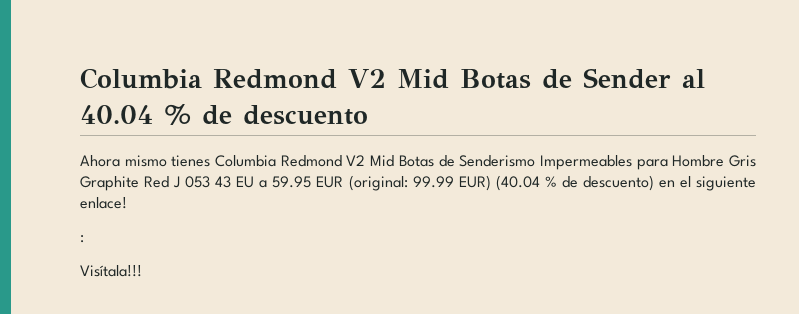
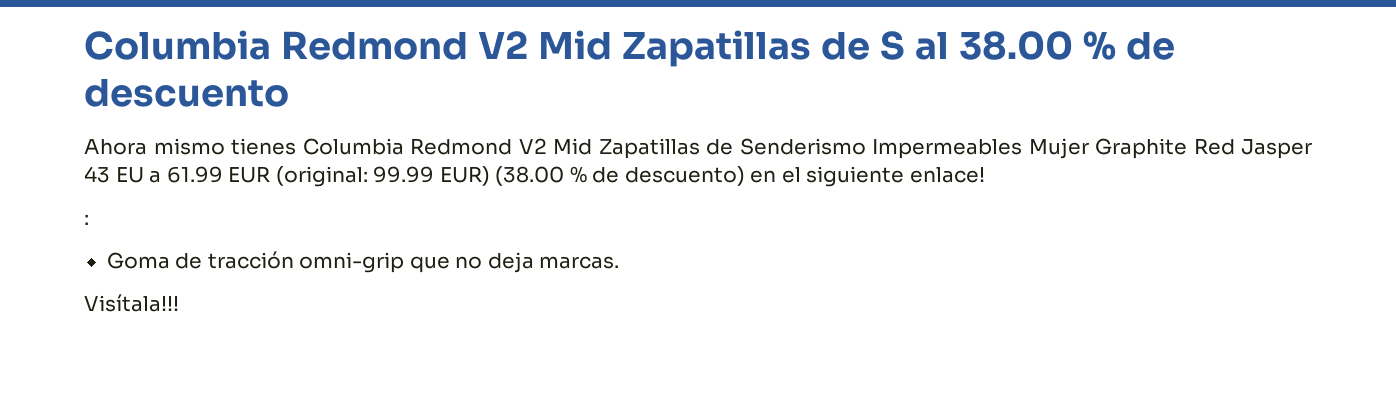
- Columbia Redmond V2 Mid Botas de Sender al 40.04 % de descuento
+ Columbia Redmond V2 Mid Zapatillas de S al 38.00 % de descuento
- Ahora mismo tienes Columbia Redmond V2 Mid Botas de Senderismo Impermeables para Hombre Gris Graphite Red J 053 43 EU a 59.95 EUR (original: 99.99 EUR) (40.04 % de descuento) en el siguiente enlace!
+ Ahora mismo tienes Columbia Redmond V2 Mid Zapatillas de Senderismo Impermeables Mujer Graphite Red Jasper 43 EU a 61.99 EUR (original: 99.99 EUR) (38.00 % de descuento) en el siguiente enlace!
+ Goma de tracción omni-grip que no deja marcas.

